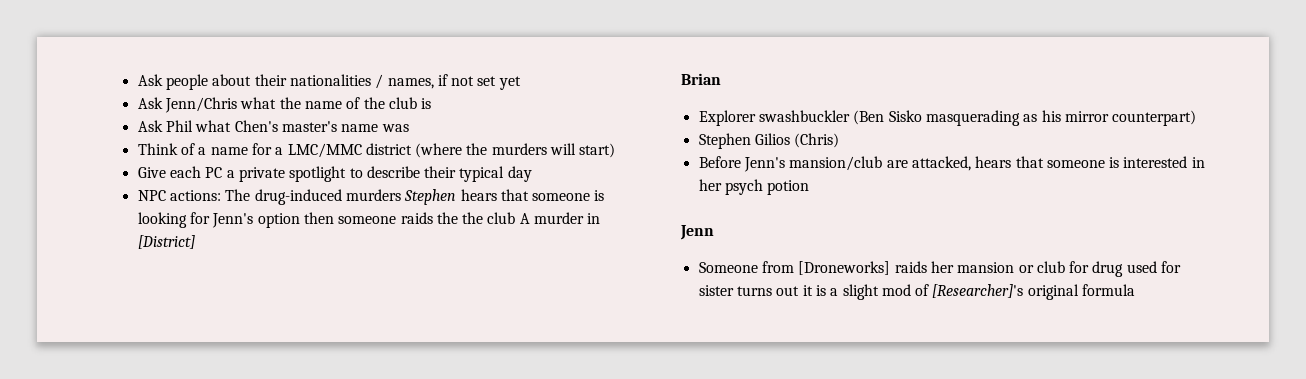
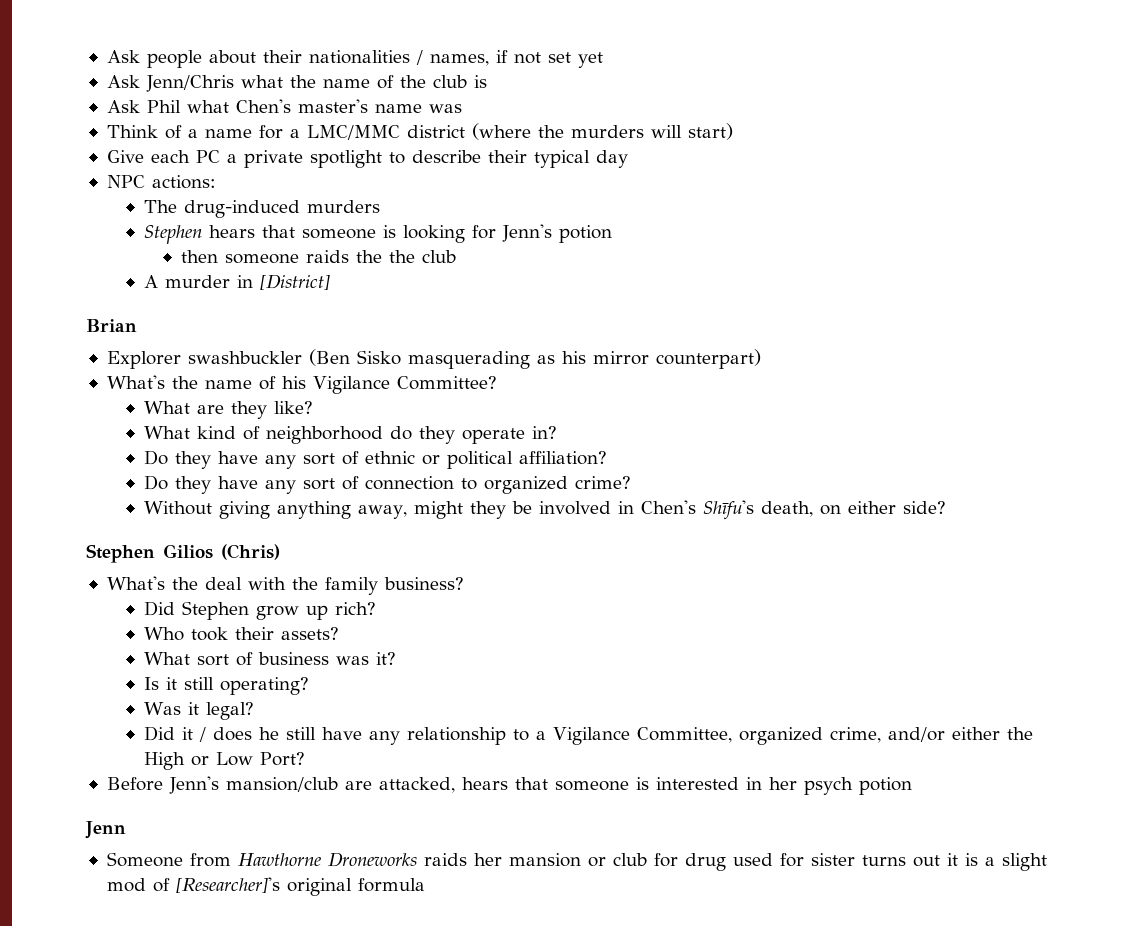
- NPC actions: The drug-induced murders Stephen hears that someone is looking for Jenn's option then someone raids the the club A murder in [District]
+ NPC actions:
+ The drug-induced murders
+ Stephen hears that someone is looking for Jenn's potion
+ then someone raids the the club
+ A murder in [District]
+ What's the name of his Vigilance Committee?
+ What are they like?
+ What kind of neighborhood do they operate in?
+ Do they have any sort of ethnic or political affiliation?
+ Do they have any sort of connection to organized crime?
+ Without giving anything away, might they be involved in Chen's Shīfu's death, on either side?
  Stephen Gilios (Chris)
+ What's the deal with the family business?
+ Did Stephen grow up rich?
+ Who took their assets?
+ What sort of business was it?
+ Is it still operating?
+ Was it legal?
+ Did it / does he still have any relationship to a Vigilance Committee, organized crime, and/or either the High or Low Port?
- Someone from [Droneworks] raids her mansion or club for drug used for sister turns out it is a slight mod of [Researcher]'s original formula
+ Someone from Hawthorne Droneworks raids her mansion or club for drug used for sister turns out it is a slight mod of [Researcher]'s original formula

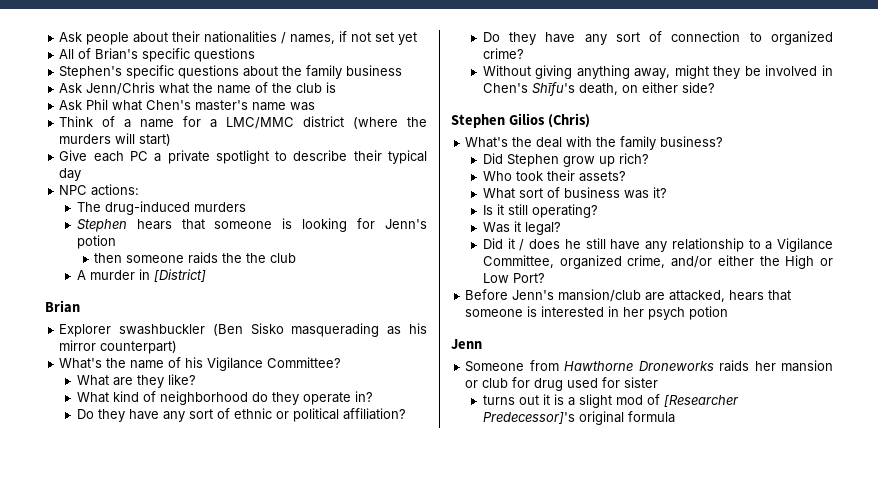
+ All of Brian's specific questions
+ Stephen's specific questions about the family business
- Someone from Hawthorne Droneworks raids her mansion or club for drug used for sister turns out it is a slight mod of [Researcher]'s original formula
+ Someone from Hawthorne Droneworks raids her mansion or club for drug used for sister
+ turns out it is a slight mod of [Researcher Predecessor]'s original formula

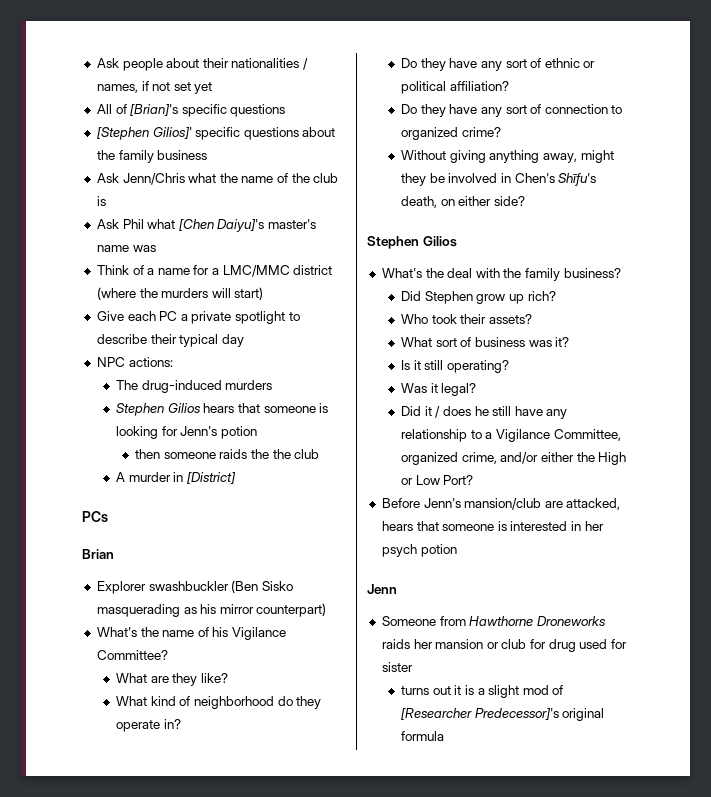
- All of Brian's specific questions
+ All of [Brian]'s specific questions
- Stephen's specific questions about the family business
+ [Stephen Gilios]' specific questions about the family business
- Ask Phil what Chen's master's name was
+ Ask Phil what [Chen Daiyu]'s master's name was
- Stephen hears that someone is looking for Jenn's potion
+ Stephen Gilios hears that someone is looking for Jenn's potion
+ PCs
  Without giving anything away, might they be involved in Chen's Shīfu's death, on either side?
- Stephen Gilios (Chris)
+ Stephen Gilios

